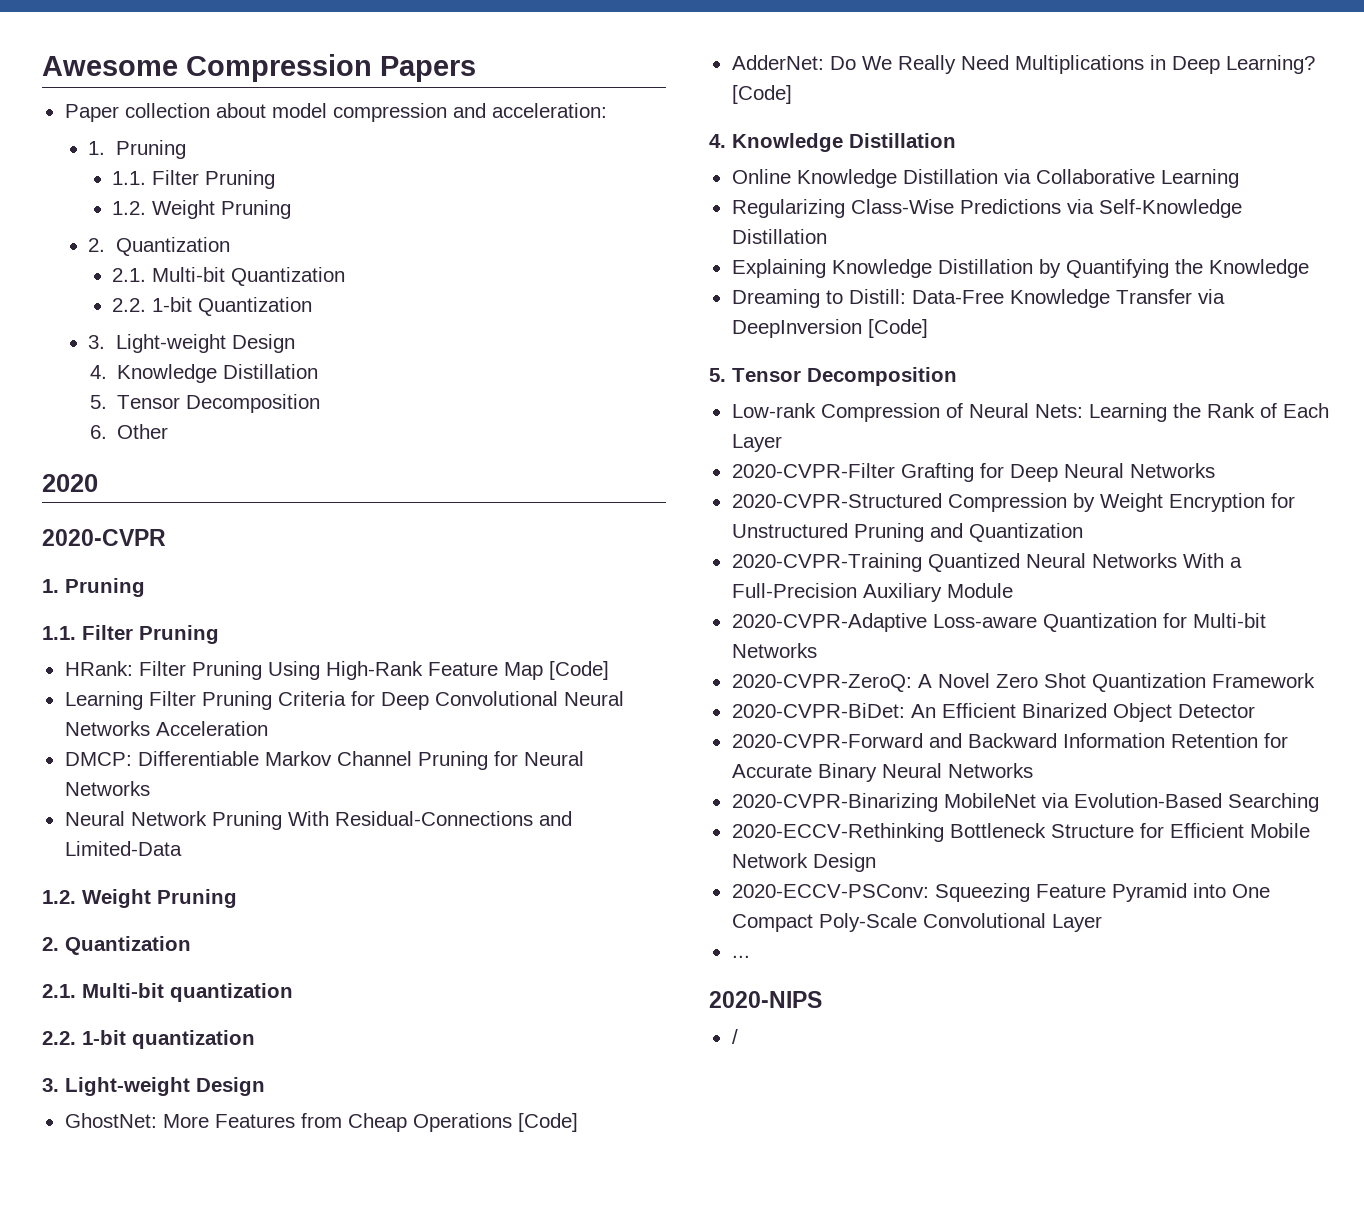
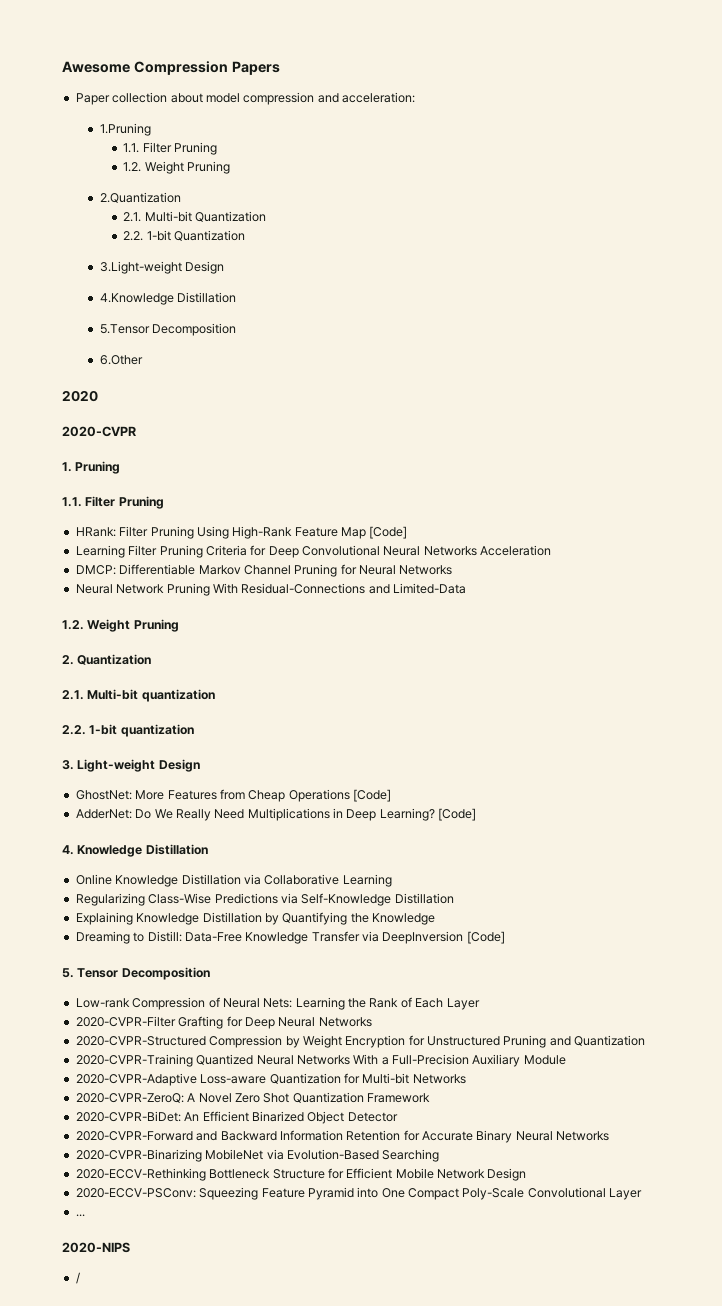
  Paper collection about model compression and acceleration:
- 1. Pruning
+ 1.Pruning
  1.1. Filter Pruning
  1.2. Weight Pruning
- 2. Quantization
+ 2.Quantization
  2.2. 1-bit Quantization
- 3. Light-weight Design
- 4. Knowledge Distillation
- 5. Tensor Decomposition
- 6. Other
+ 3.Light-weight Design
+ 4.Knowledge Distillation
+ 5.Tensor Decomposition
+ 6.Other

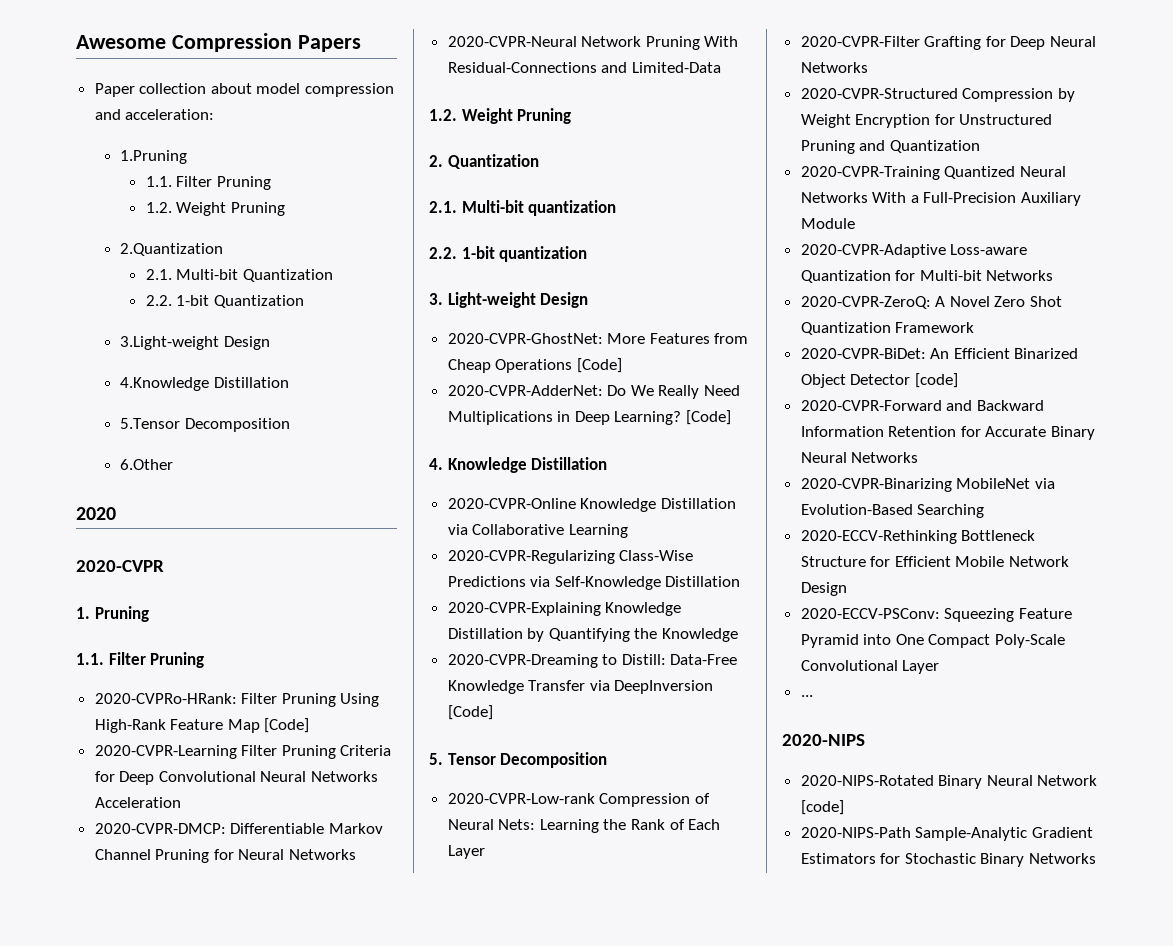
- HRank: Filter Pruning Using High-Rank Feature Map [Code]
+ 2020-CVPRo-HRank: Filter Pruning Using High-Rank Feature Map [Code]
- Learning Filter Pruning Criteria for Deep Convolutional Neural Networks Acceleration
+ 2020-CVPR-Learning Filter Pruning Criteria for Deep Convolutional Neural Networks Acceleration
- DMCP: Differentiable Markov Channel Pruning for Neural Networks
+ 2020-CVPR-DMCP: Differentiable Markov Channel Pruning for Neural Networks
- Neural Network Pruning With Residual-Connections and Limited-Data
+ 2020-CVPR-Neural Network Pruning With Residual-Connections and Limited-Data
- GhostNet: More Features from Cheap Operations [Code]
+ 2020-CVPR-GhostNet: More Features from Cheap Operations [Code]
- AdderNet: Do We Really Need Multiplications in Deep Learning?
+ 2020-CVPR-AdderNet: Do We Really Need Multiplications in Deep Learning?
- Online Knowledge Distillation via Collaborative Learning
+ 2020-CVPR-Online Knowledge Distillation via Collaborative Learning
- Regularizing Class-Wise Predictions via Self-Knowledge Distillation
+ 2020-CVPR-Regularizing Class-Wise Predictions via Self-Knowledge Distillation
- Explaining Knowledge Distillation by Quantifying the Knowledge
+ 2020-CVPR-Explaining Knowledge Distillation by Quantifying the Knowledge
- Dreaming to Distill: Data-Free Knowledge Transfer via DeepInversion [Code]
+ 2020-CVPR-Dreaming to Distill: Data-Free Knowledge Transfer via DeepInversion [Code]
- Low-rank Compression of Neural Nets: Learning the Rank of Each Layer
+ 2020-CVPR-Low-rank Compression of Neural Nets: Learning the Rank of Each Layer
- 2020-CVPR-BiDet: An Efficient Binarized Object Detector
+ 2020-CVPR-BiDet: An Efficient Binarized Object Detector [code]
- /
+ 2020-NIPS-Rotated Binary Neural Network [code]
+ 2020-NIPS-Path Sample-Analytic Gradient Estimators for Stochastic Binary Networks

